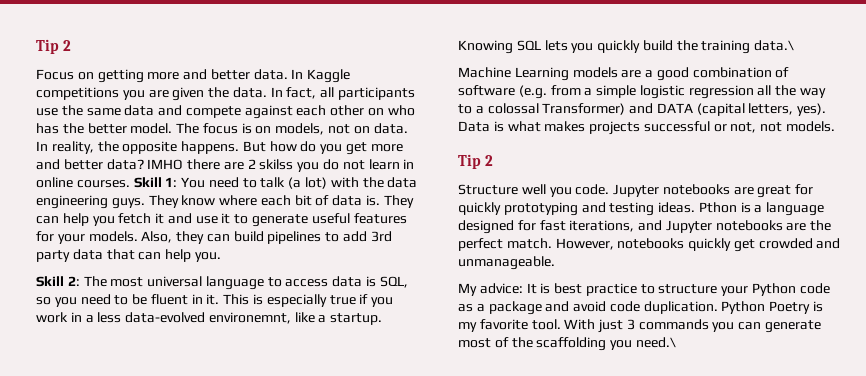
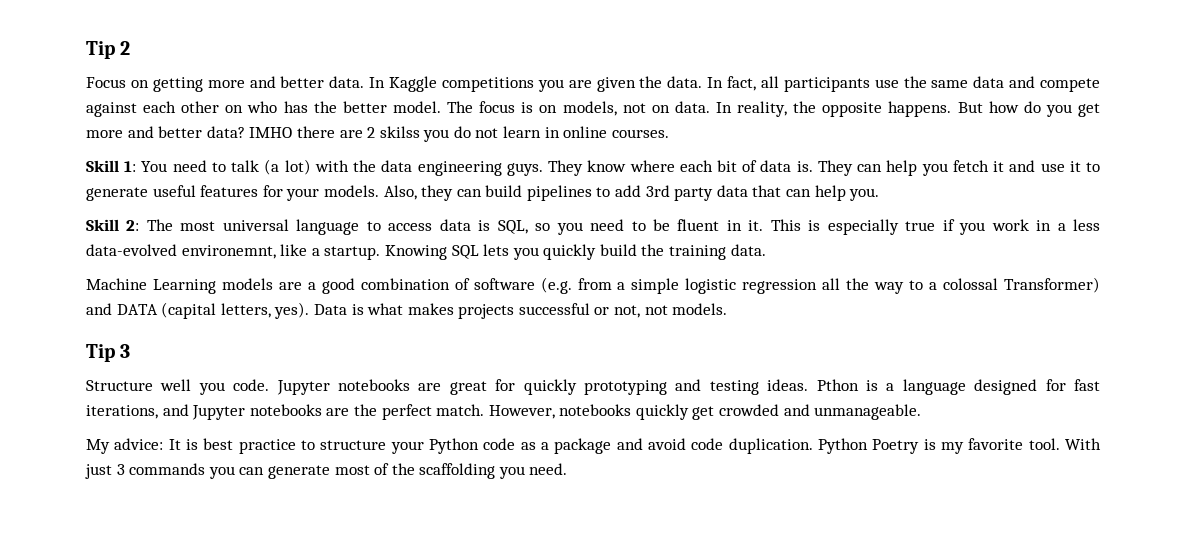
- IMHO there are 2 skilss you do not learn in online courses. Skill 1: You need to talk (a lot) with the data engineering guys.
+ IMHO there are 2 skilss you do not learn in online courses.
+ Skill 1: You need to talk (a lot) with the data engineering guys.
- Knowing SQL lets you quickly build the training data.\
+ Knowing SQL lets you quickly build the training data.
  Data is what makes projects successful or not, not models.
- Tip 2
+ Tip 3
- With just 3 commands you can generate most of the scaffolding you need.\
+ With just 3 commands you can generate most of the scaffolding you need.

